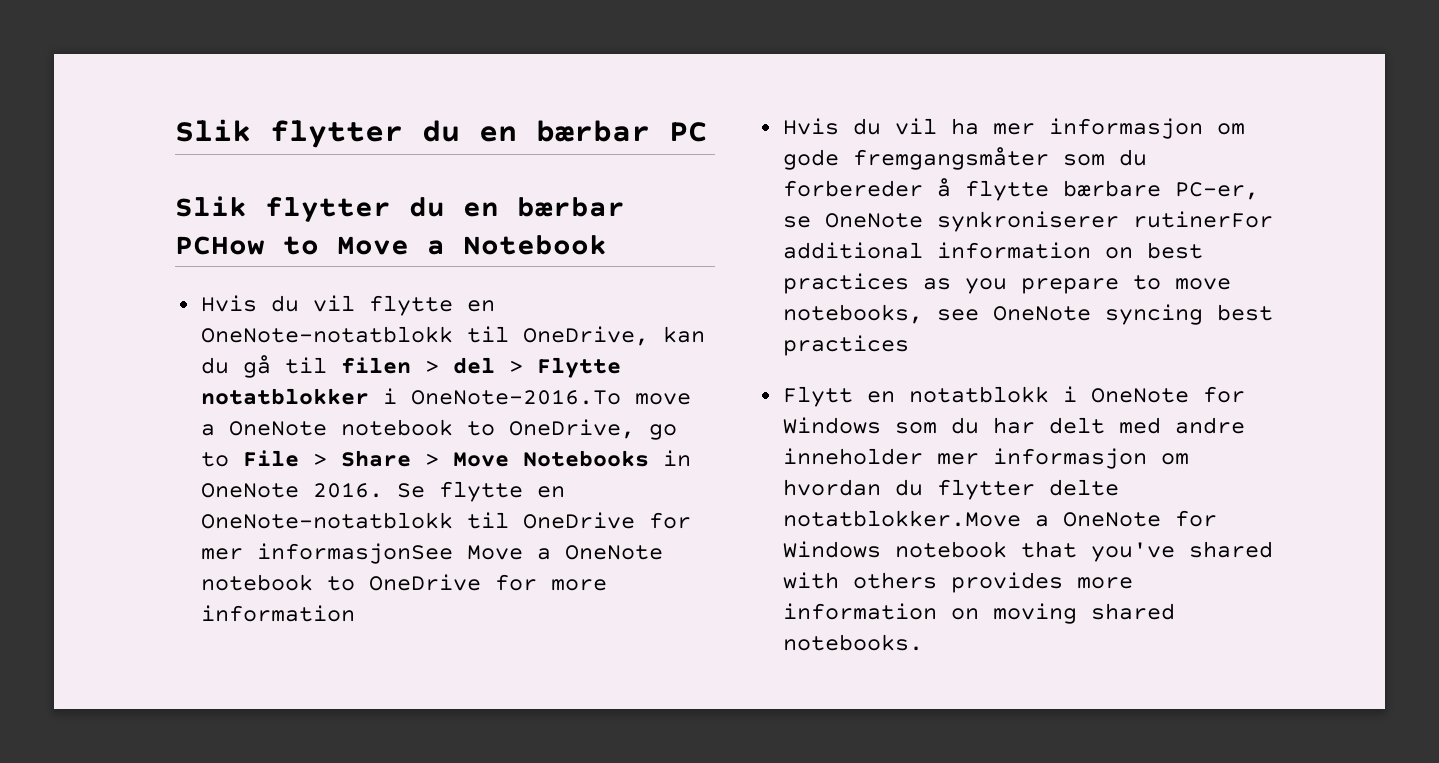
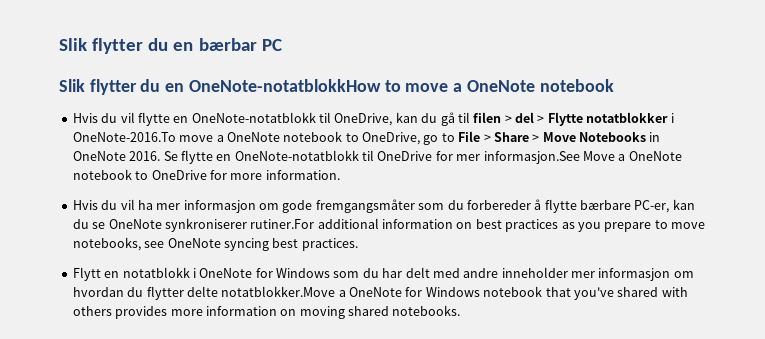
- Slik flytter du en bærbar PCHow to Move a Notebook
+ Slik flytter du en OneNote-notatblokkHow to move a OneNote notebook
- Se flytte en OneNote-notatblokk til OneDrive for mer informasjonSee Move a OneNote notebook to OneDrive for more information
+ Se flytte en OneNote-notatblokk til OneDrive for mer informasjon.See Move a OneNote notebook to OneDrive for more information.
- Hvis du vil ha mer informasjon om gode fremgangsmåter som du forbereder å flytte bærbare PC-er, se OneNote synkroniserer rutinerFor additional information on best practices as you prepare to move notebooks, see OneNote syncing best practices
+ Hvis du vil ha mer informasjon om gode fremgangsmåter som du forbereder å flytte bærbare PC-er, kan du se OneNote synkroniserer rutiner.For additional information on best practices as you prepare to move notebooks, see OneNote syncing best practices.

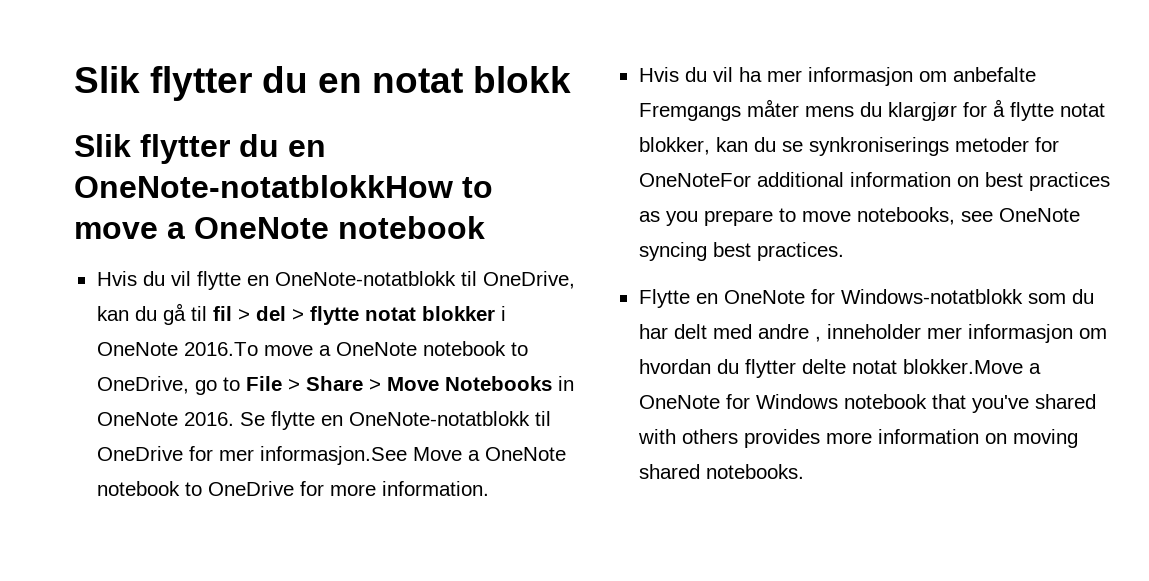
- Slik flytter du en bærbar PC
+ Slik flytter du en notat blokk
- Hvis du vil flytte en OneNote-notatblokk til OneDrive, kan du gå til filen > del > Flytte notatblokker i OneNote-2016.To move a OneNote notebook to OneDrive, go to File > Share > Move Notebooks in OneNote 2016.
+ Hvis du vil flytte en OneNote-notatblokk til OneDrive, kan du gå til fil > del > flytte notat blokker i OneNote 2016.To move a OneNote notebook to OneDrive, go to File > Share > Move Notebooks in OneNote 2016.
- Hvis du vil ha mer informasjon om gode fremgangsmåter som du forbereder å flytte bærbare PC-er, kan du se OneNote synkroniserer rutiner.For additional information on best practices as you prepare to move notebooks, see OneNote syncing best practices.
+ Hvis du vil ha mer informasjon om anbefalte Fremgangs måter mens du klargjør for å flytte notat blokker, kan du se synkroniserings metoder for OneNoteFor additional information on best practices as you prepare to move notebooks, see OneNote syncing best practices.
- Flytt en notatblokk i OneNote for Windows som du har delt med andre inneholder mer informasjon om hvordan du flytter delte notatblokker.Move a OneNote for Windows notebook that you've shared with others provides more information on moving shared notebooks.
+ Flytte en OneNote for Windows-notatblokk som du har delt med andre , inneholder mer informasjon om hvordan du flytter delte notat blokker.Move a OneNote for Windows notebook that you've shared with others provides more information on moving shared notebooks.

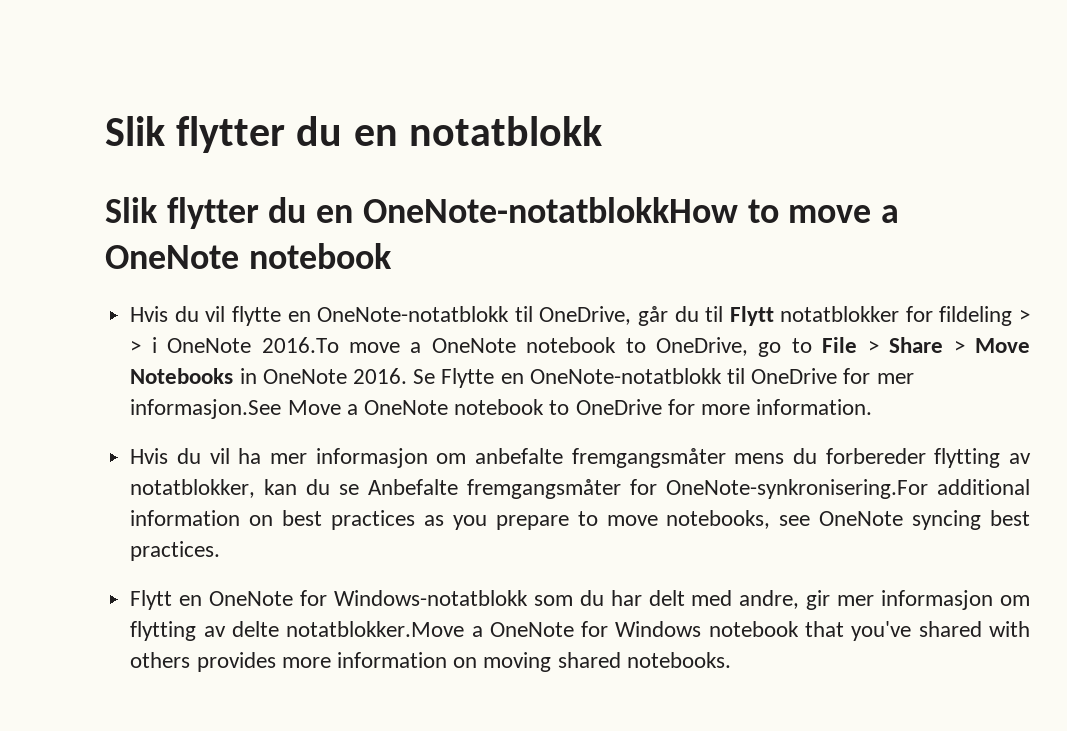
- Slik flytter du en notat blokk
+ Slik flytter du en notatblokk
- Hvis du vil flytte en OneNote-notatblokk til OneDrive, kan du gå til fil > del > flytte notat blokker i OneNote 2016.To move a OneNote notebook to OneDrive, go to File > Share > Move Notebooks in OneNote 2016.
+ Hvis du vil flytte en OneNote-notatblokk til OneDrive, går du til Flytt notatblokker for fildeling > > i OneNote 2016.To move a OneNote notebook to OneDrive, go to File > Share > Move Notebooks in OneNote 2016.
- Se flytte en OneNote-notatblokk til OneDrive for mer informasjon.See Move a OneNote notebook to OneDrive for more information.
+ Se Flytte en OneNote-notatblokk til OneDrive for mer informasjon.See Move a OneNote notebook to OneDrive for more information.
- Hvis du vil ha mer informasjon om anbefalte Fremgangs måter mens du klargjør for å flytte notat blokker, kan du se synkroniserings metoder for OneNoteFor additional information on best practices as you prepare to move notebooks, see OneNote syncing best practices.
+ Hvis du vil ha mer informasjon om anbefalte fremgangsmåter mens du forbereder flytting av notatblokker, kan du se Anbefalte fremgangsmåter for OneNote-synkronisering.For additional information on best practices as you prepare to move notebooks, see OneNote syncing best practices.
- Flytte en OneNote for Windows-notatblokk som du har delt med andre , inneholder mer informasjon om hvordan du flytter delte notat blokker.Move a OneNote for Windows notebook that you've shared with others provides more information on moving shared notebooks.
+ Flytt en OneNote for Windows-notatblokk som du har delt med andre, gir mer informasjon om flytting av delte notatblokker.Move a OneNote for Windows notebook that you've shared with others provides more information on moving shared notebooks.

